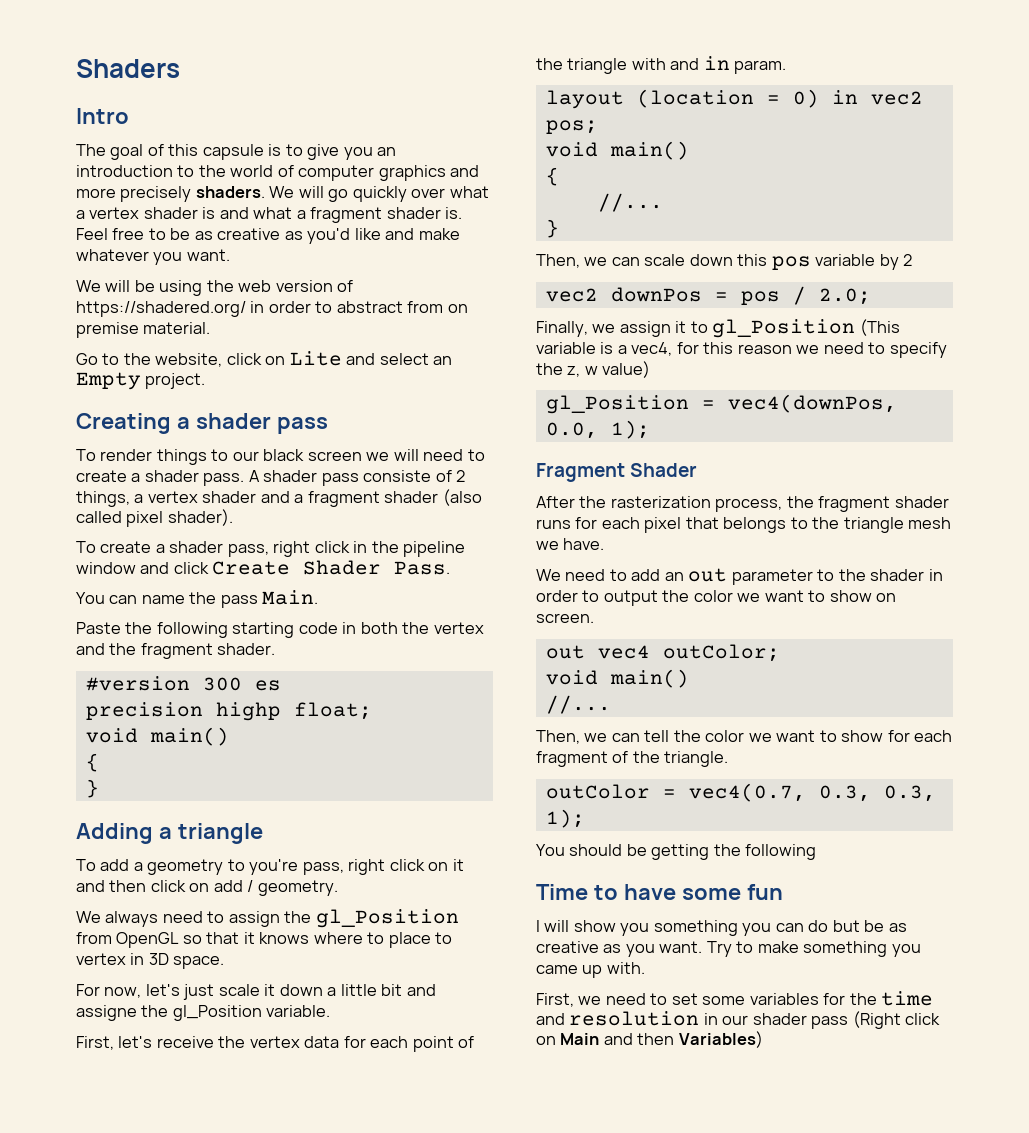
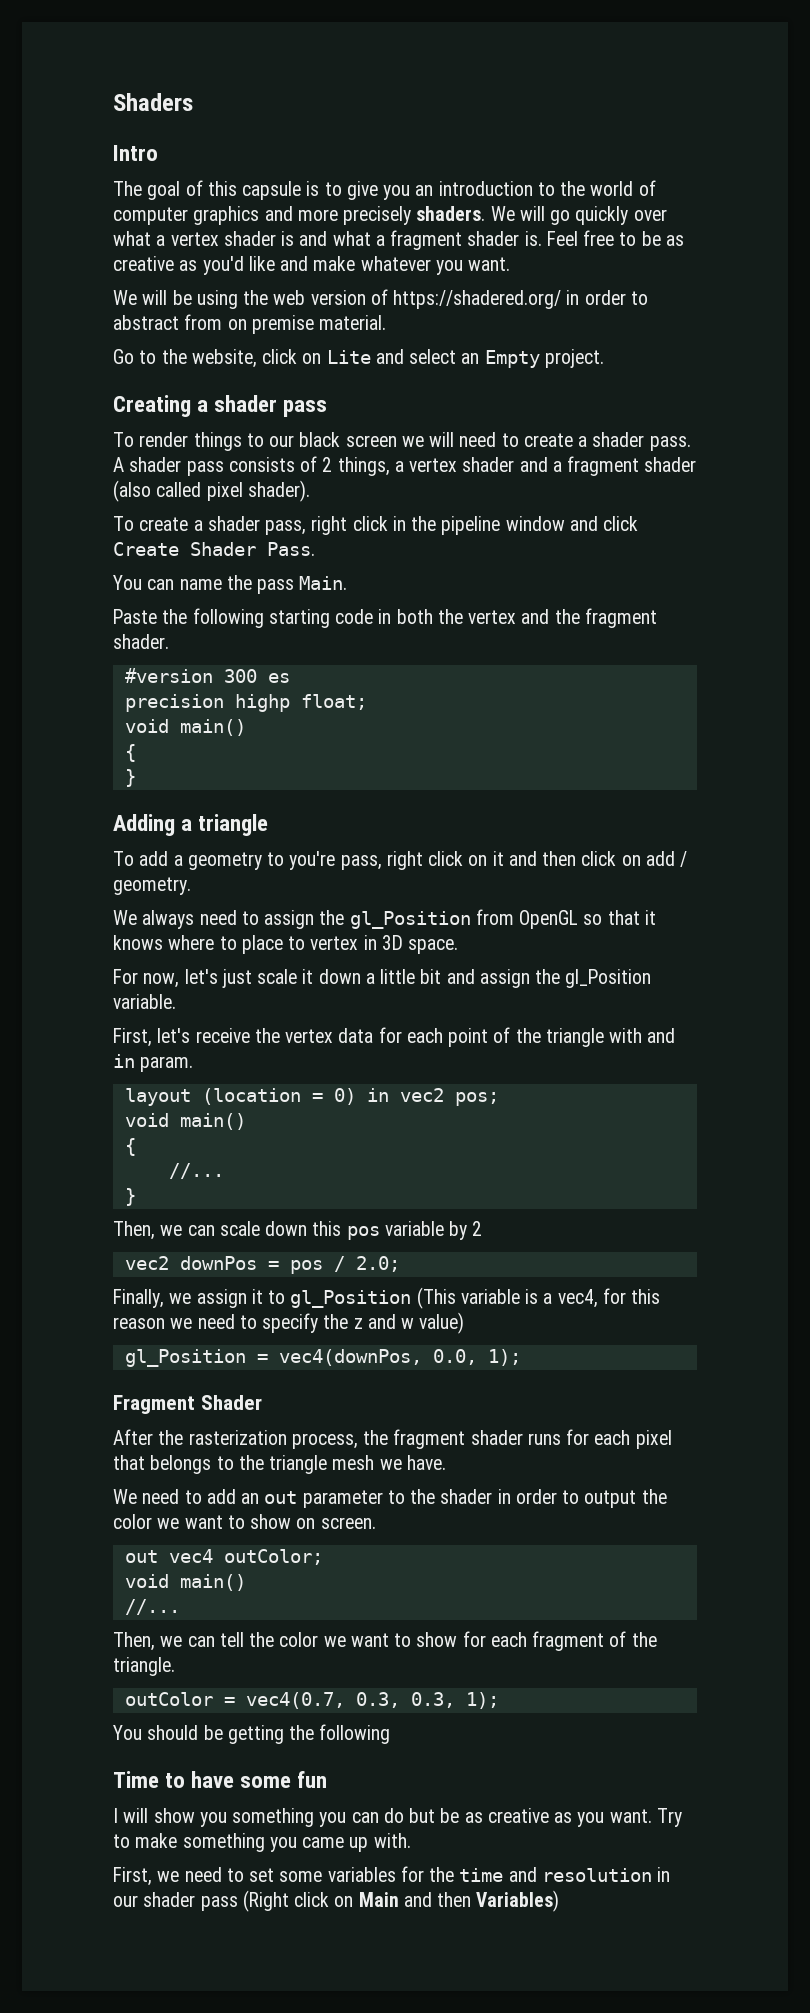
- A shader pass consiste of 2 things, a vertex shader and a fragment shader (also called pixel shader).
+ A shader pass consists of 2 things, a vertex shader and a fragment shader (also called pixel shader).
- For now, let's just scale it down a little bit and assigne the gl_Position variable.
+ For now, let's just scale it down a little bit and assign the gl_Position variable.
- Finally, we assign it to gl_Position (This variable is a vec4, for this reason we need to specify the z, w value)
+ Finally, we assign it to gl_Position (This variable is a vec4, for this reason we need to specify the z and w value)

